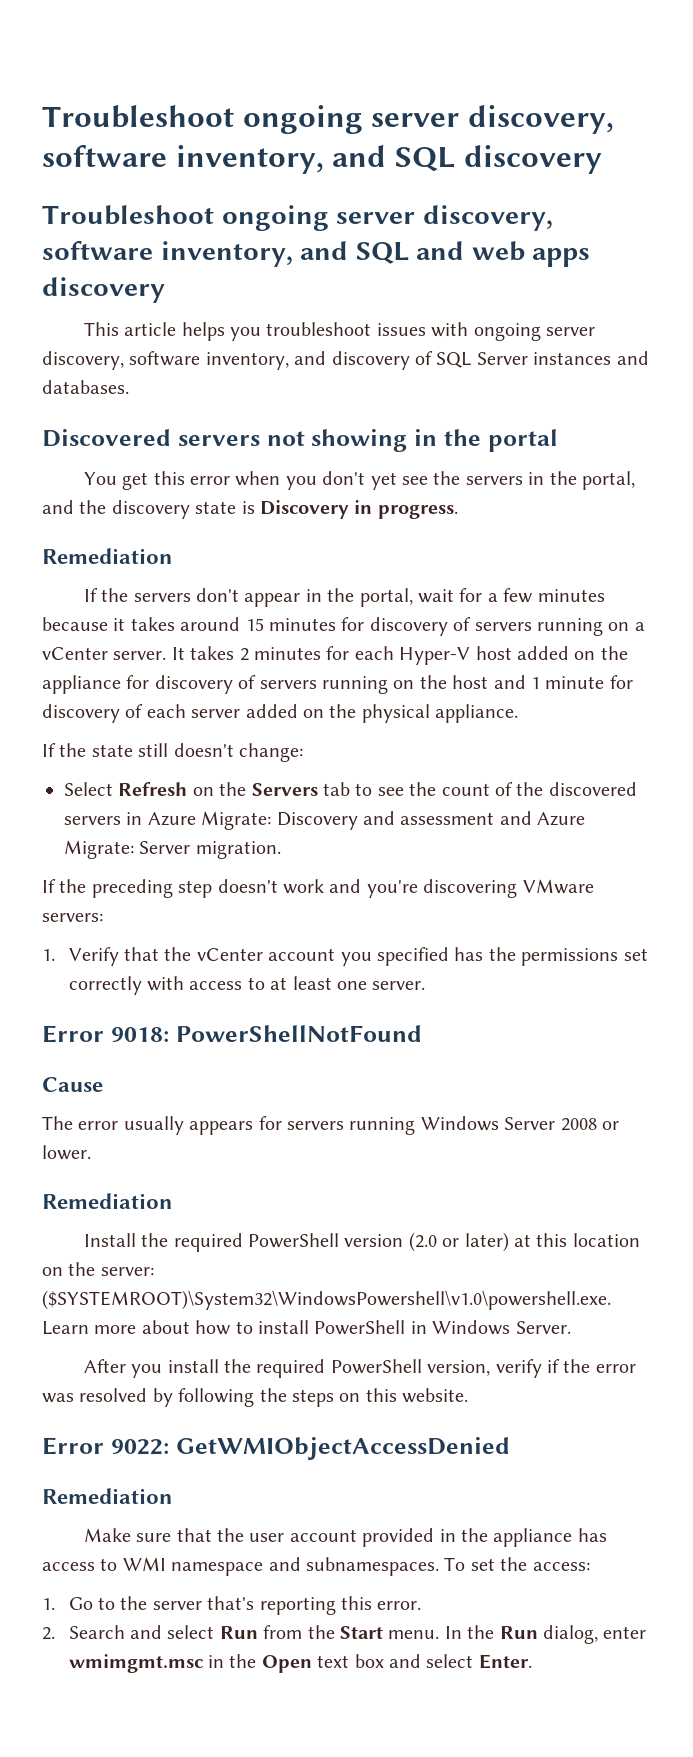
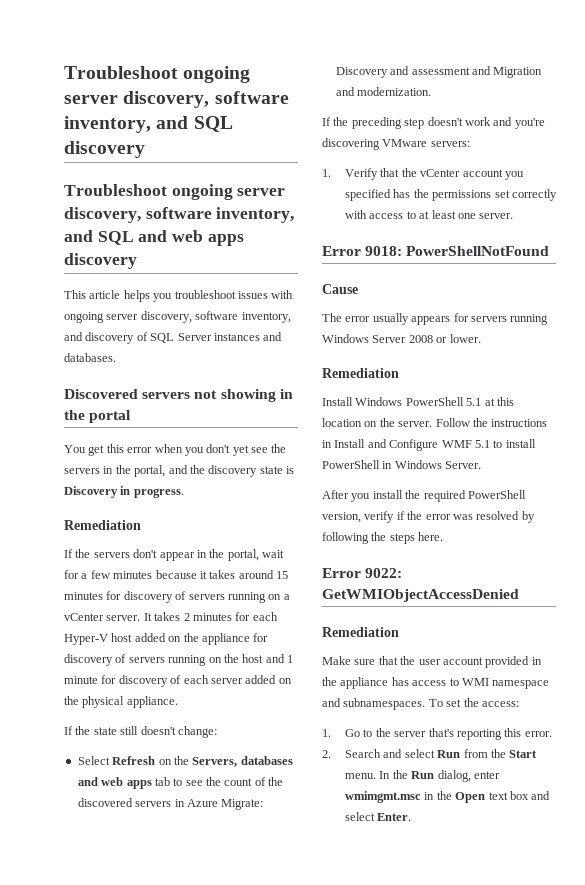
- Select Refresh on the Servers tab to see the count of the discovered servers in Azure Migrate: Discovery and assessment and Azure Migrate: Server migration.
+ Select Refresh on the Servers, databases and web apps tab to see the count of the discovered servers in Azure Migrate: Discovery and assessment and Migration and modernization.
- Install the required PowerShell version (2.0 or later) at this location on the server: ($SYSTEMROOT)\System32\WindowsPowershell\v1.0\powershell.exe. Learn more about how to install PowerShell in Windows Server.
+ Install Windows PowerShell 5.1 at this location on the server. Follow the instructions in Install and Configure WMF 5.1 to install PowerShell in Windows Server.
- After you install the required PowerShell version, verify if the error was resolved by following the steps on this website.
+ After you install the required PowerShell version, verify if the error was resolved by following the steps here.

